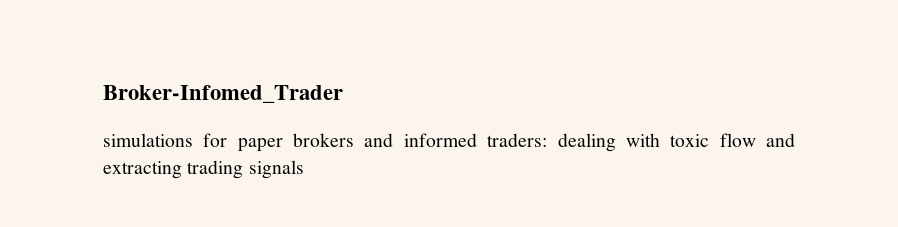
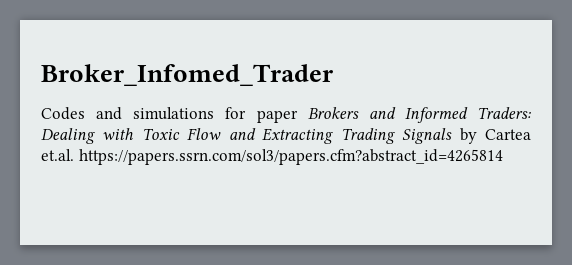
- Broker-Infomed_Trader
- simulations for paper brokers and informed traders: dealing with toxic flow and extracting trading signals
+ Broker_Infomed_Trader
+ Codes and simulations for paper Brokers and Informed Traders: Dealing with Toxic Flow and Extracting Trading Signals by Cartea et.al. https://papers.ssrn.com/sol3/papers.cfm?abstract_id=4265814

